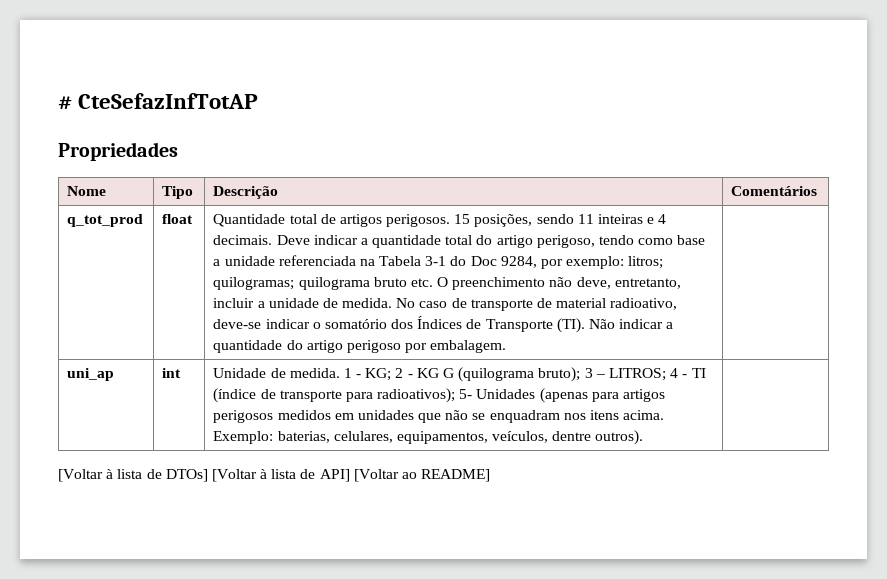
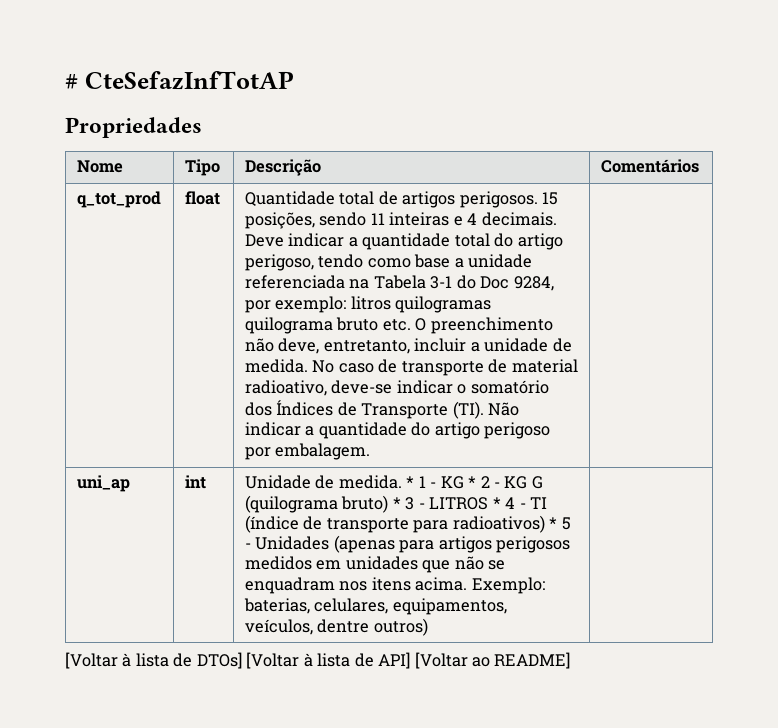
- Deve indicar a quantidade total do artigo perigoso, tendo como base a unidade referenciada na Tabela 3-1 do Doc 9284, por exemplo: litros; quilogramas; quilograma bruto etc. O preenchimento não deve, entretanto, incluir a unidade de medida.
+ Deve indicar a quantidade total do artigo perigoso, tendo como base a unidade referenciada na Tabela 3-1 do Doc 9284, por exemplo: litros quilogramas quilograma bruto etc. O preenchimento não deve, entretanto, incluir a unidade de medida.
- 1 - KG; 2 - KG G (quilograma bruto); 3 – LITROS; 4 - TI (índice de transporte para radioativos); 5- Unidades (apenas para artigos perigosos medidos em unidades que não se enquadram nos itens acima.
+ * 1 - KG * 2 - KG G (quilograma bruto) * 3 - LITROS * 4 - TI (índice de transporte para radioativos) * 5 - Unidades (apenas para artigos perigosos medidos em unidades que não se enquadram nos itens acima.
- Exemplo: baterias, celulares, equipamentos, veículos, dentre outros).
+ Exemplo: baterias, celulares, equipamentos, veículos, dentre outros)

